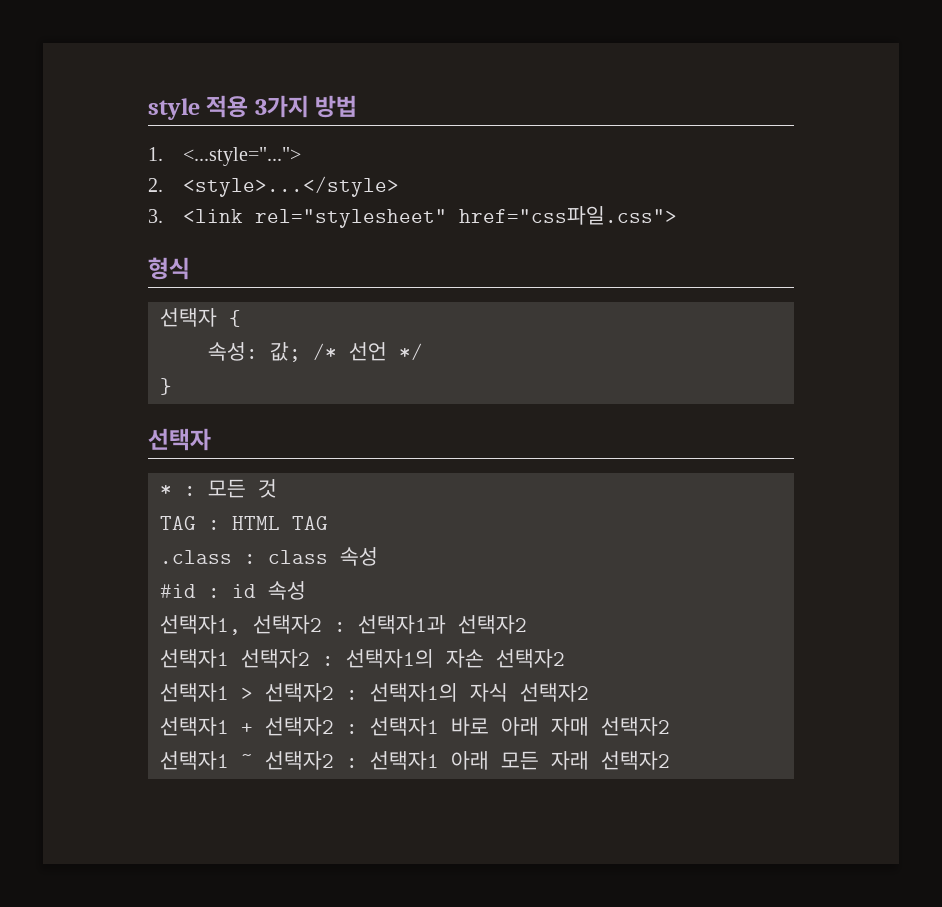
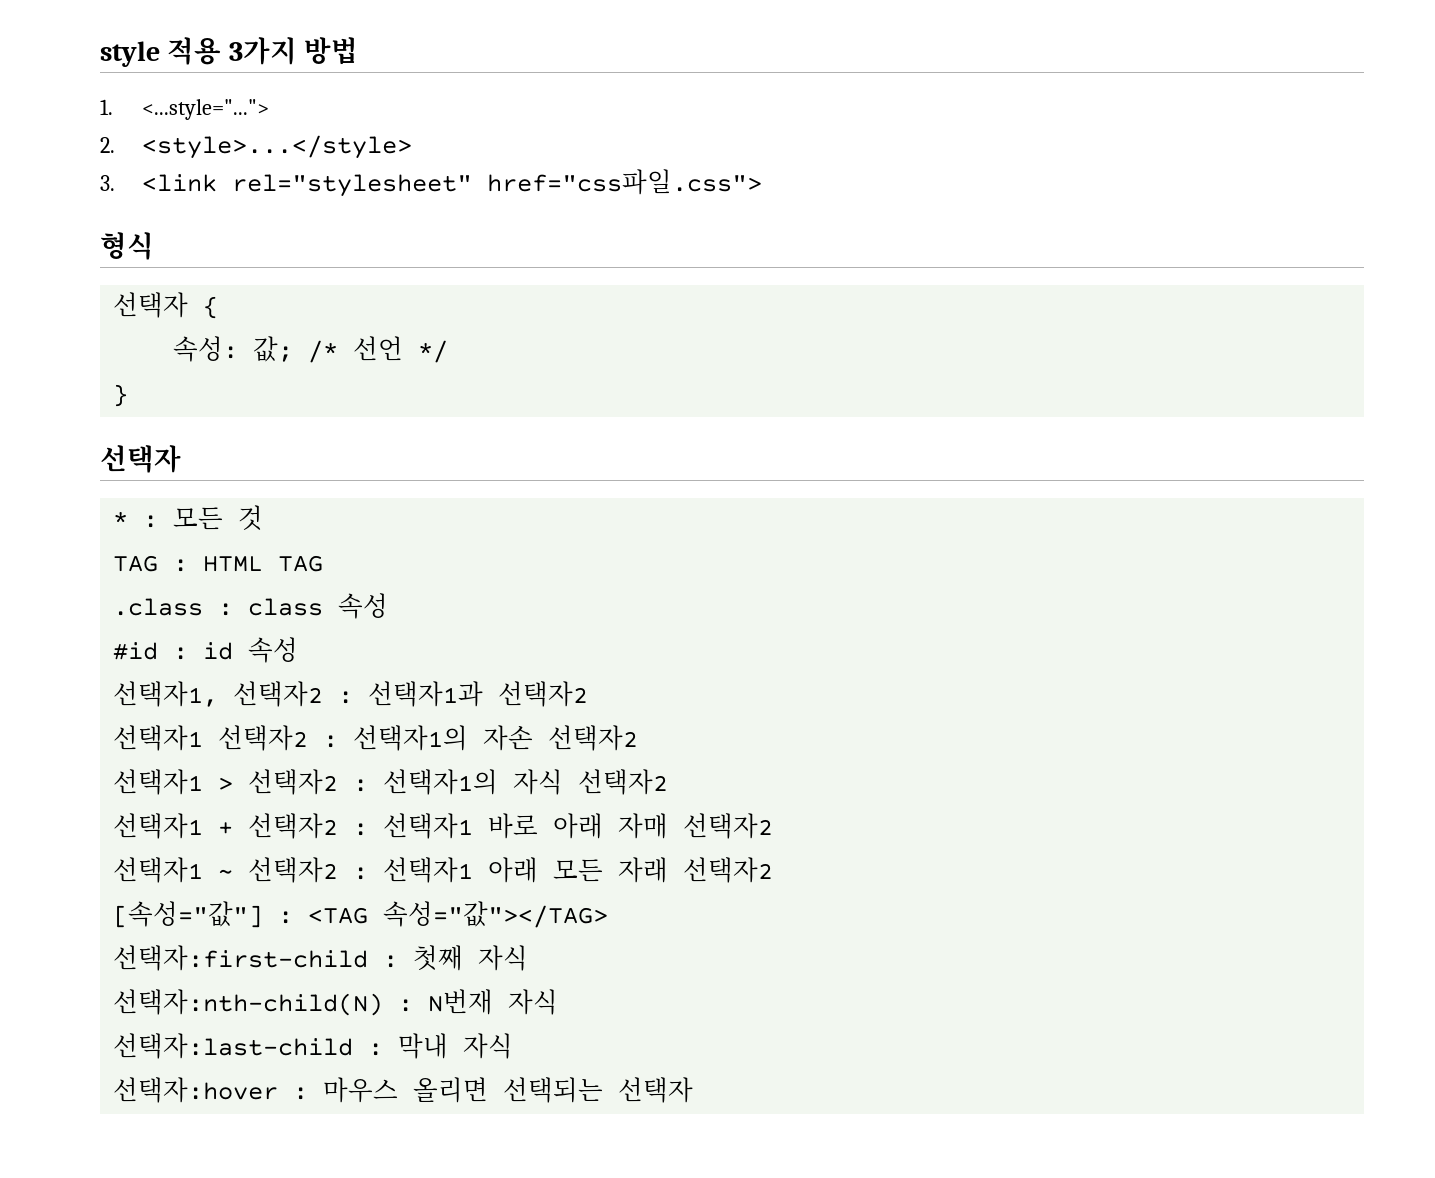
+ [속성="값"] : <TAG 속성="값"></TAG>
+ 선택자:first-child : 첫째 자식
+ 선택자:nth-child(N) : N번재 자식
+ 선택자:last-child : 막내 자식
+ 선택자:hover : 마우스 올리면 선택되는 선택자

